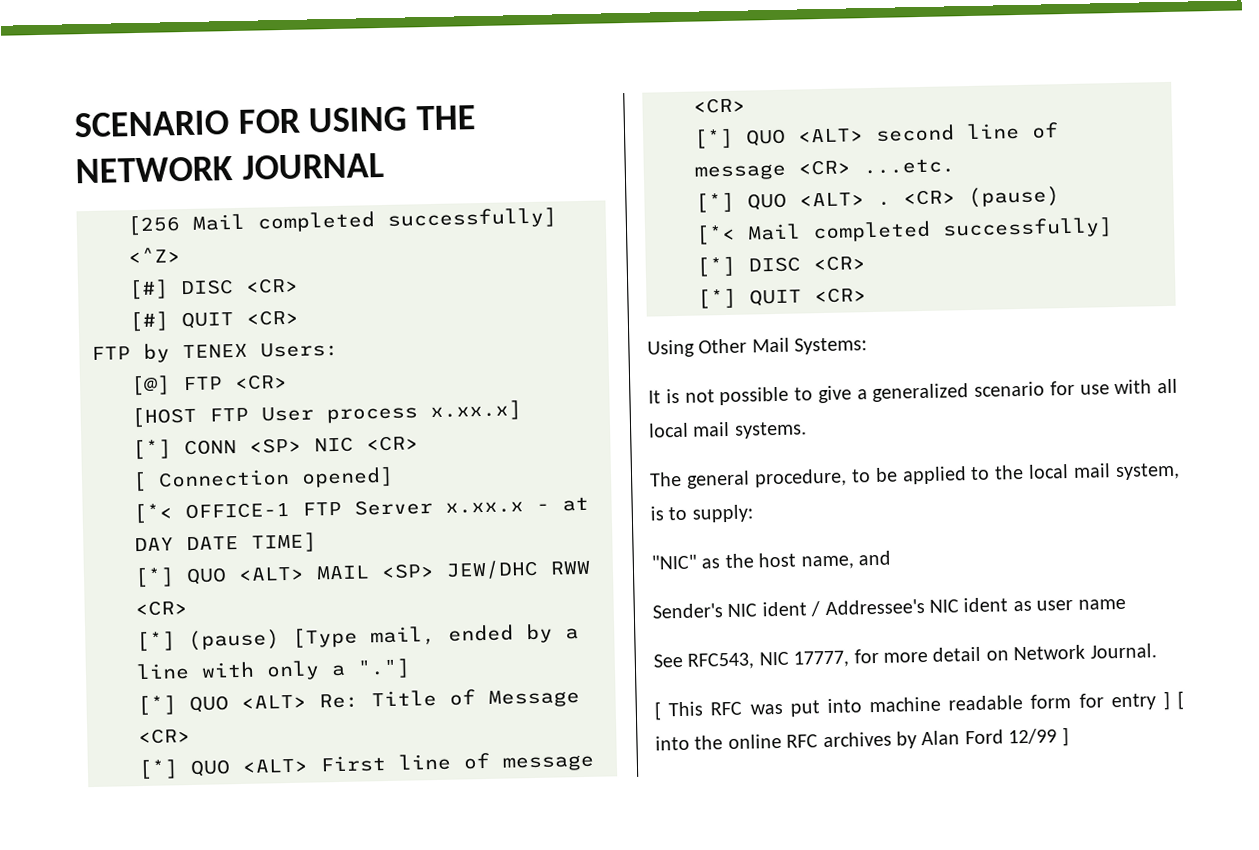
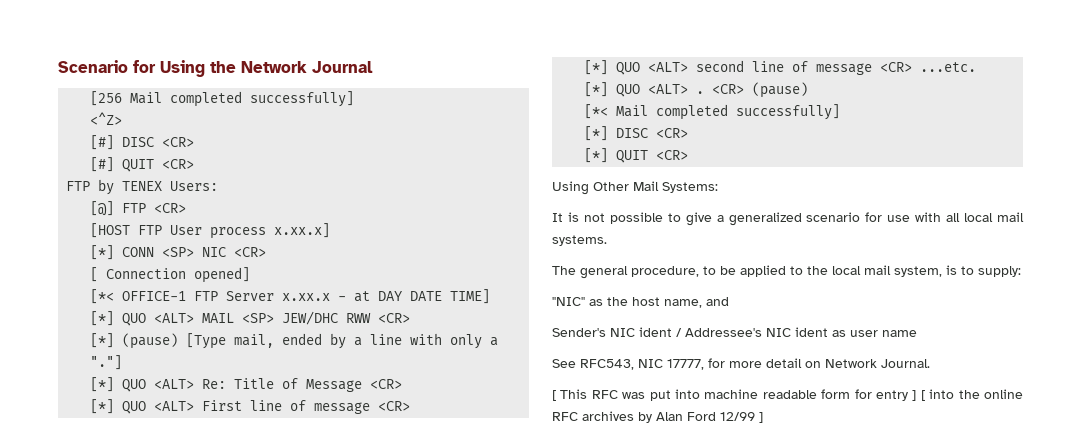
- SCENARIO FOR USING THE NETWORK JOURNAL
+ Scenario for Using the Network Journal

